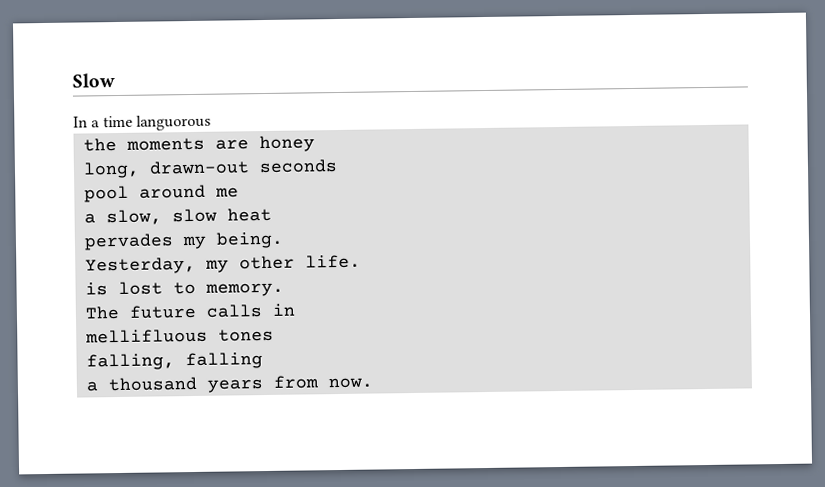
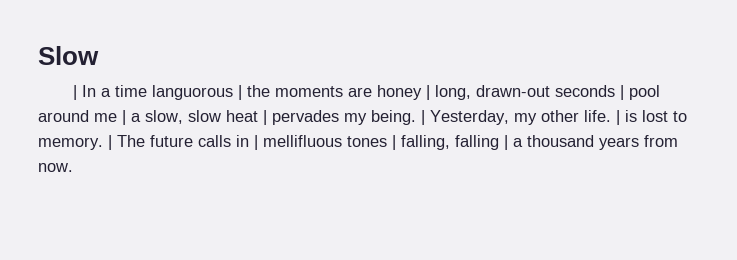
- In a time languorous
- the moments are honey
- long, drawn-out seconds
- pool around me
- a slow, slow heat
- pervades my being.
- Yesterday, my other life.
- is lost to memory.
- The future calls in
- mellifluous tones
- falling, falling
- a thousand years from now.
+ | In a time languorous | the moments are honey | long, drawn-out seconds | pool around me | a slow, slow heat | pervades my being. | Yesterday, my other life. | is lost to memory. | The future calls in | mellifluous tones | falling, falling | a thousand years from now.

